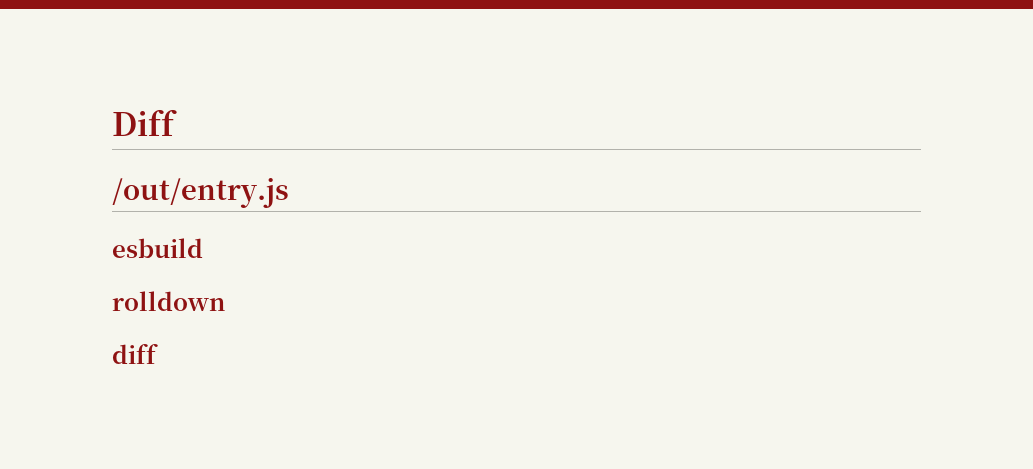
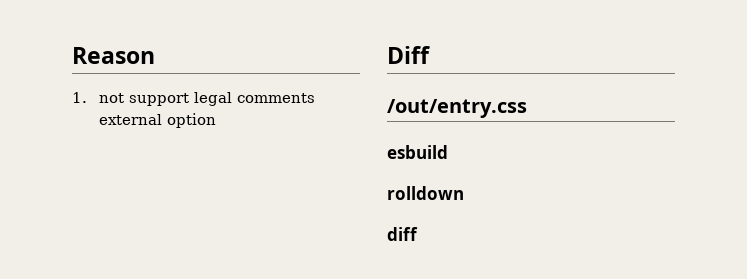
+ Reason
+ 1. not support legal comments external option
- /out/entry.js
+ /out/entry.css

